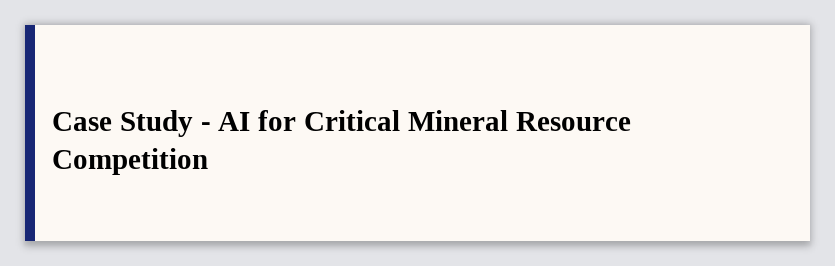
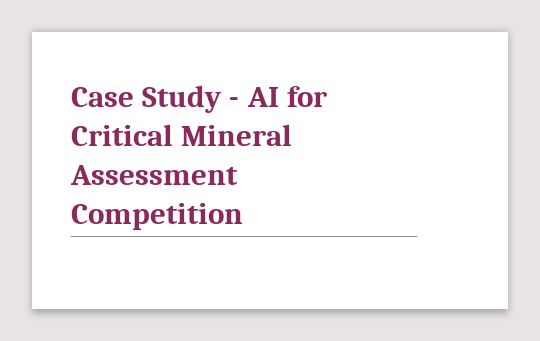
- Case Study - AI for Critical Mineral Resource Competition
+ Case Study - AI for Critical Mineral Assessment Competition

